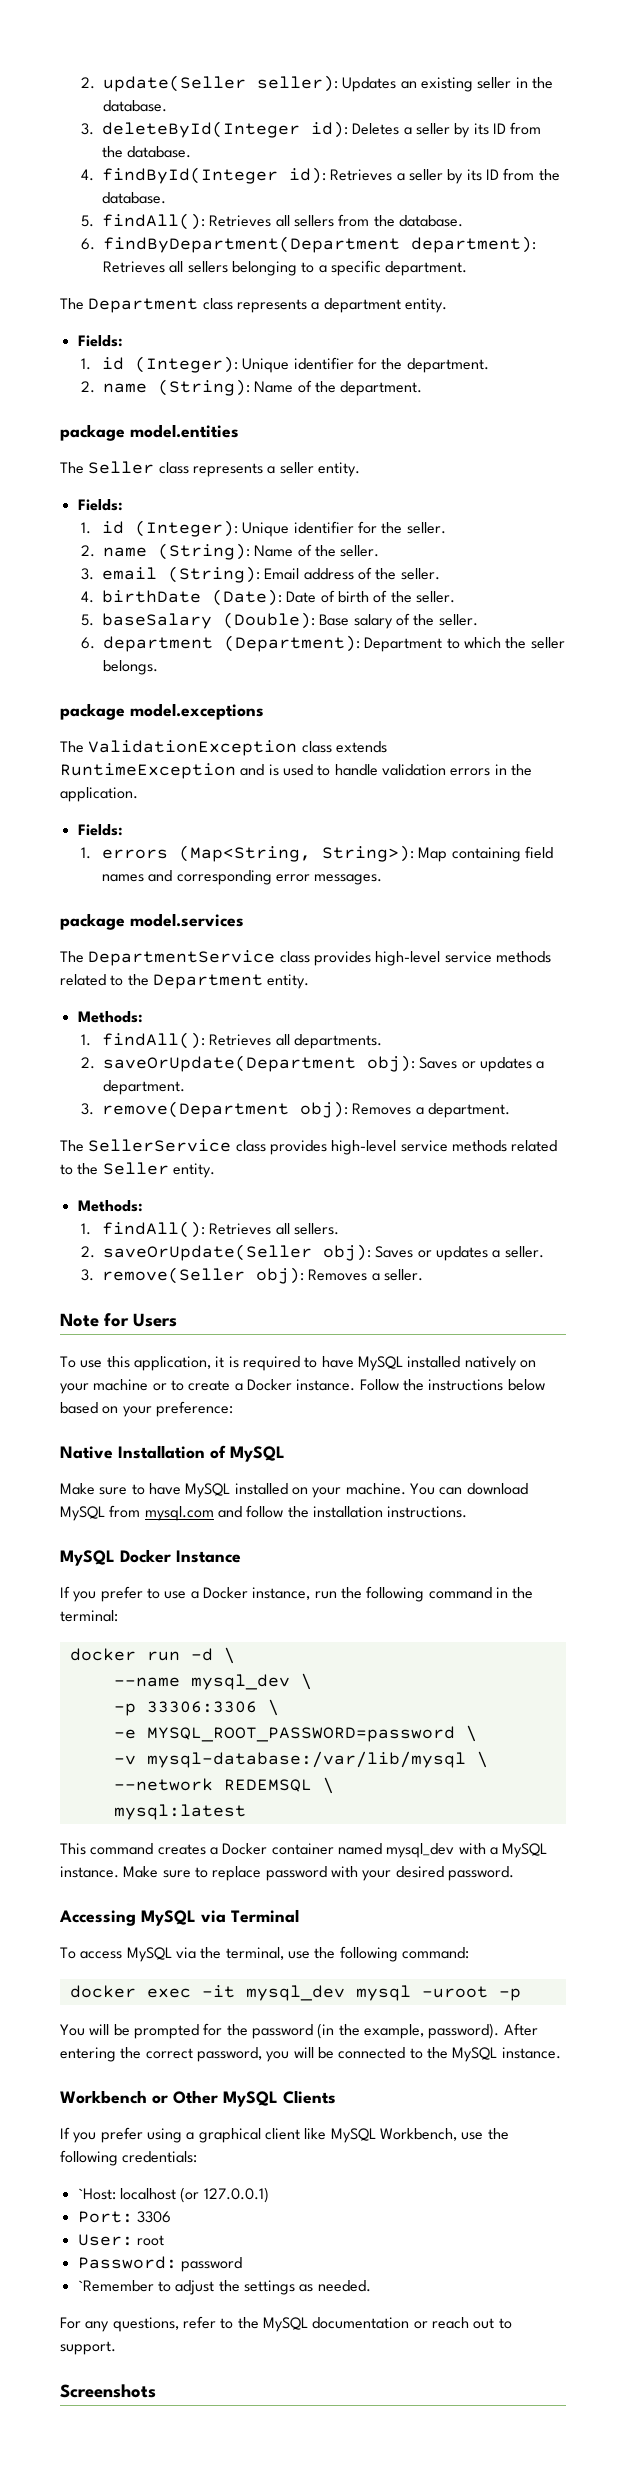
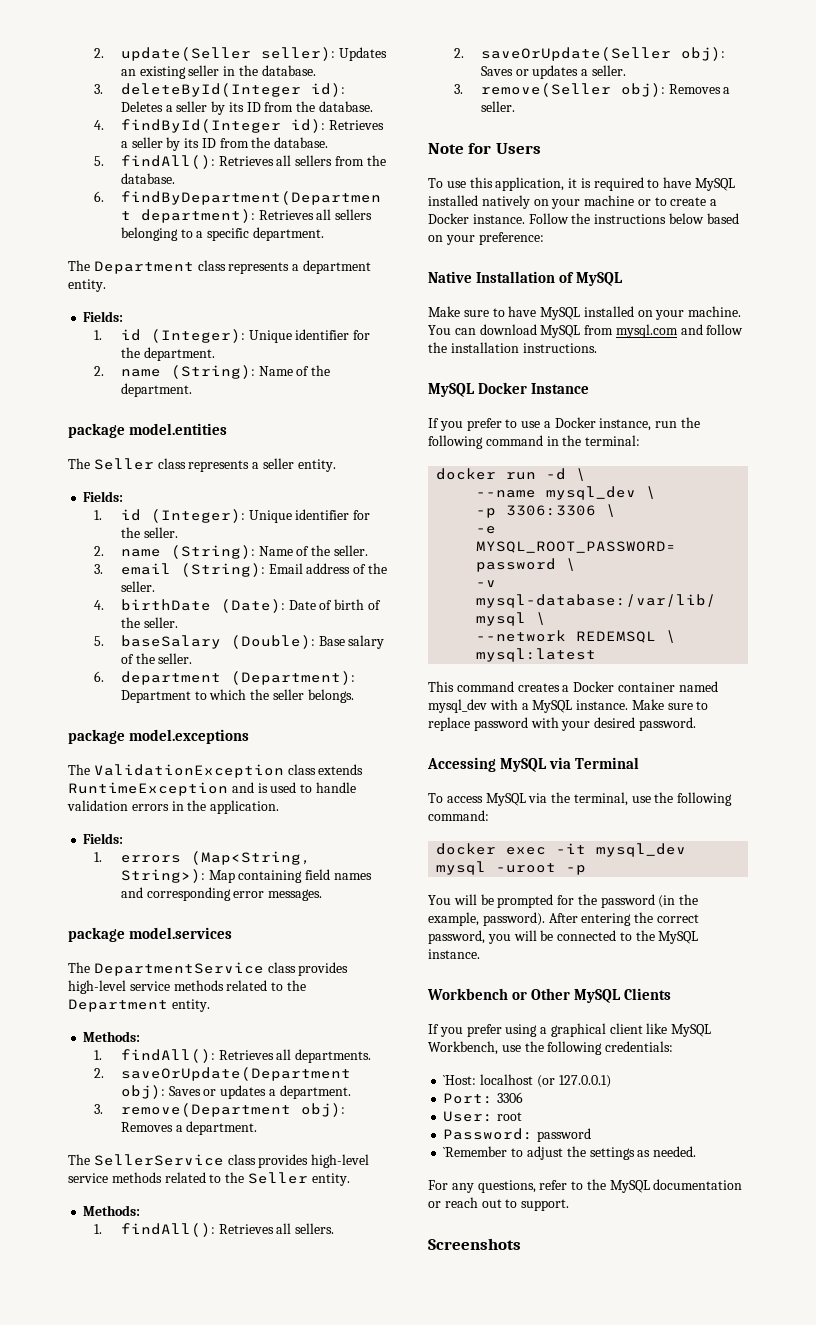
- -p 33306:3306 \
+ -p 3306:3306 \

